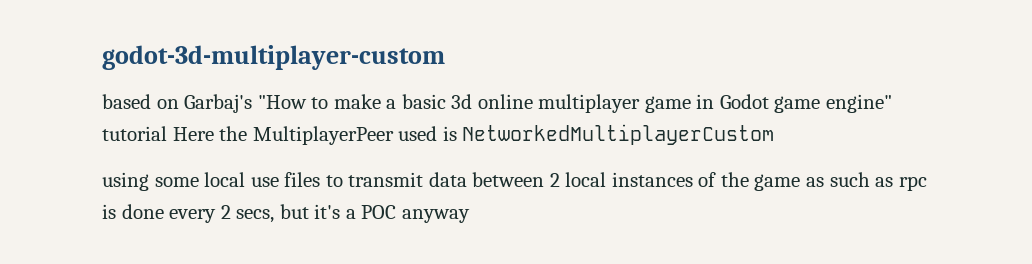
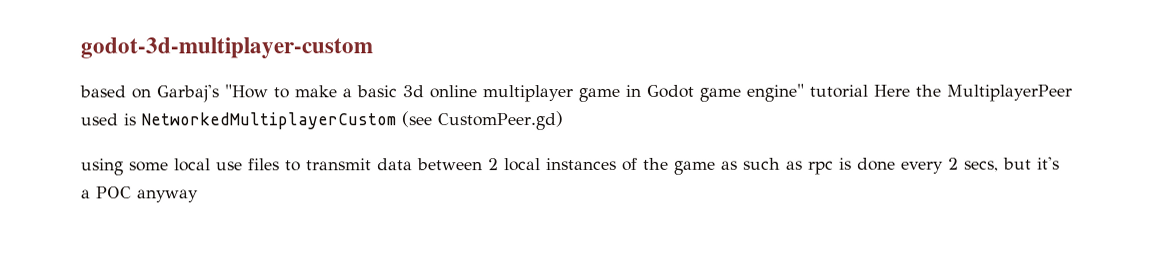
- based on Garbaj's "How to make a basic 3d online multiplayer game in Godot game engine" tutorial Here the MultiplayerPeer used is NetworkedMultiplayerCustom
+ based on Garbaj's "How to make a basic 3d online multiplayer game in Godot game engine" tutorial Here the MultiplayerPeer used is NetworkedMultiplayerCustom (see CustomPeer.gd)

